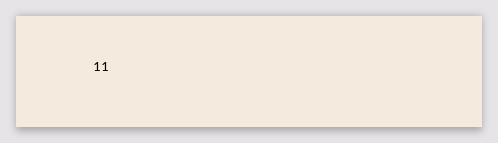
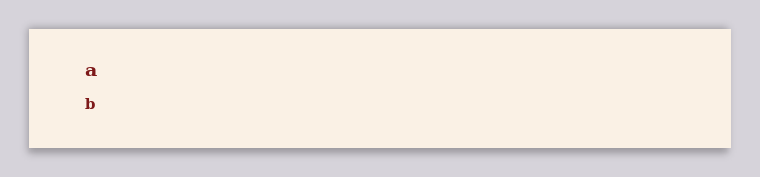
- 11
+ a
+ b

